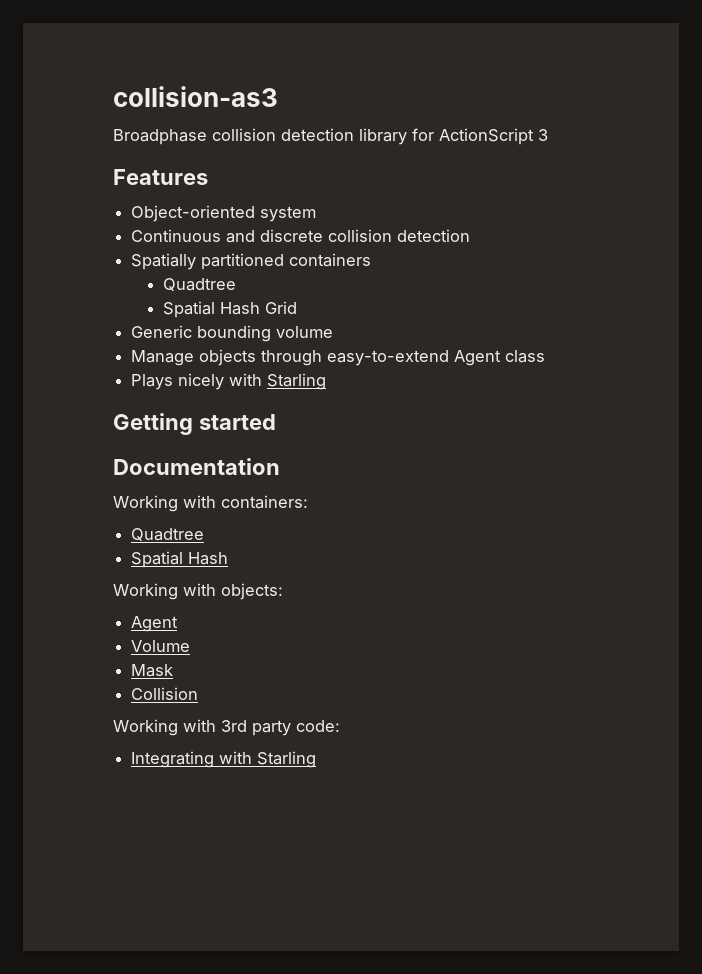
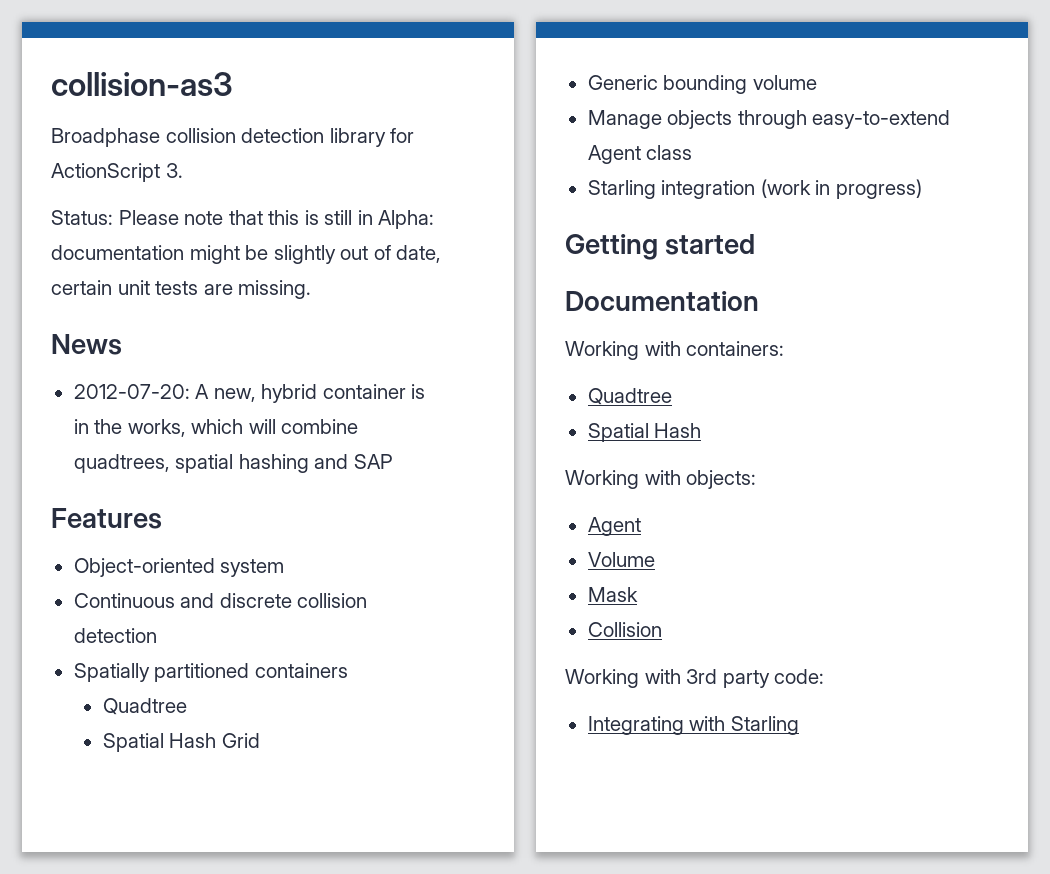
- Broadphase collision detection library for ActionScript 3
+ Broadphase collision detection library for ActionScript 3.
+ Status: Please note that this is still in Alpha: documentation might be slightly out of date, certain unit tests are missing.
+ News
+ 2012-07-20: A new, hybrid container is in the works, which will combine quadtrees, spatial hashing and SAP
- Plays nicely with Starling
+ Starling integration (work in progress)

